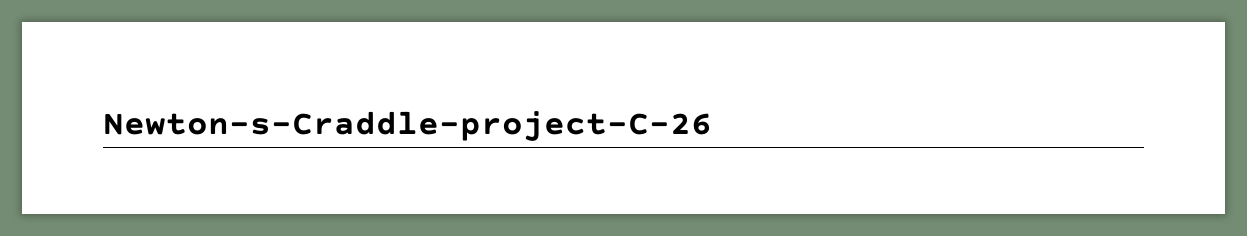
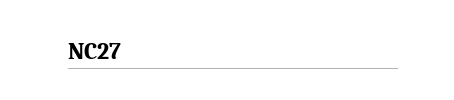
- Newton-s-Craddle-project-C-26
+ NC27

